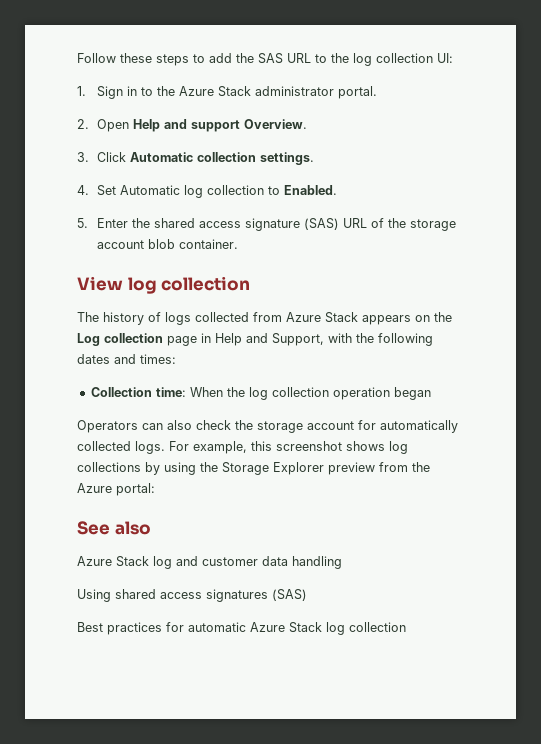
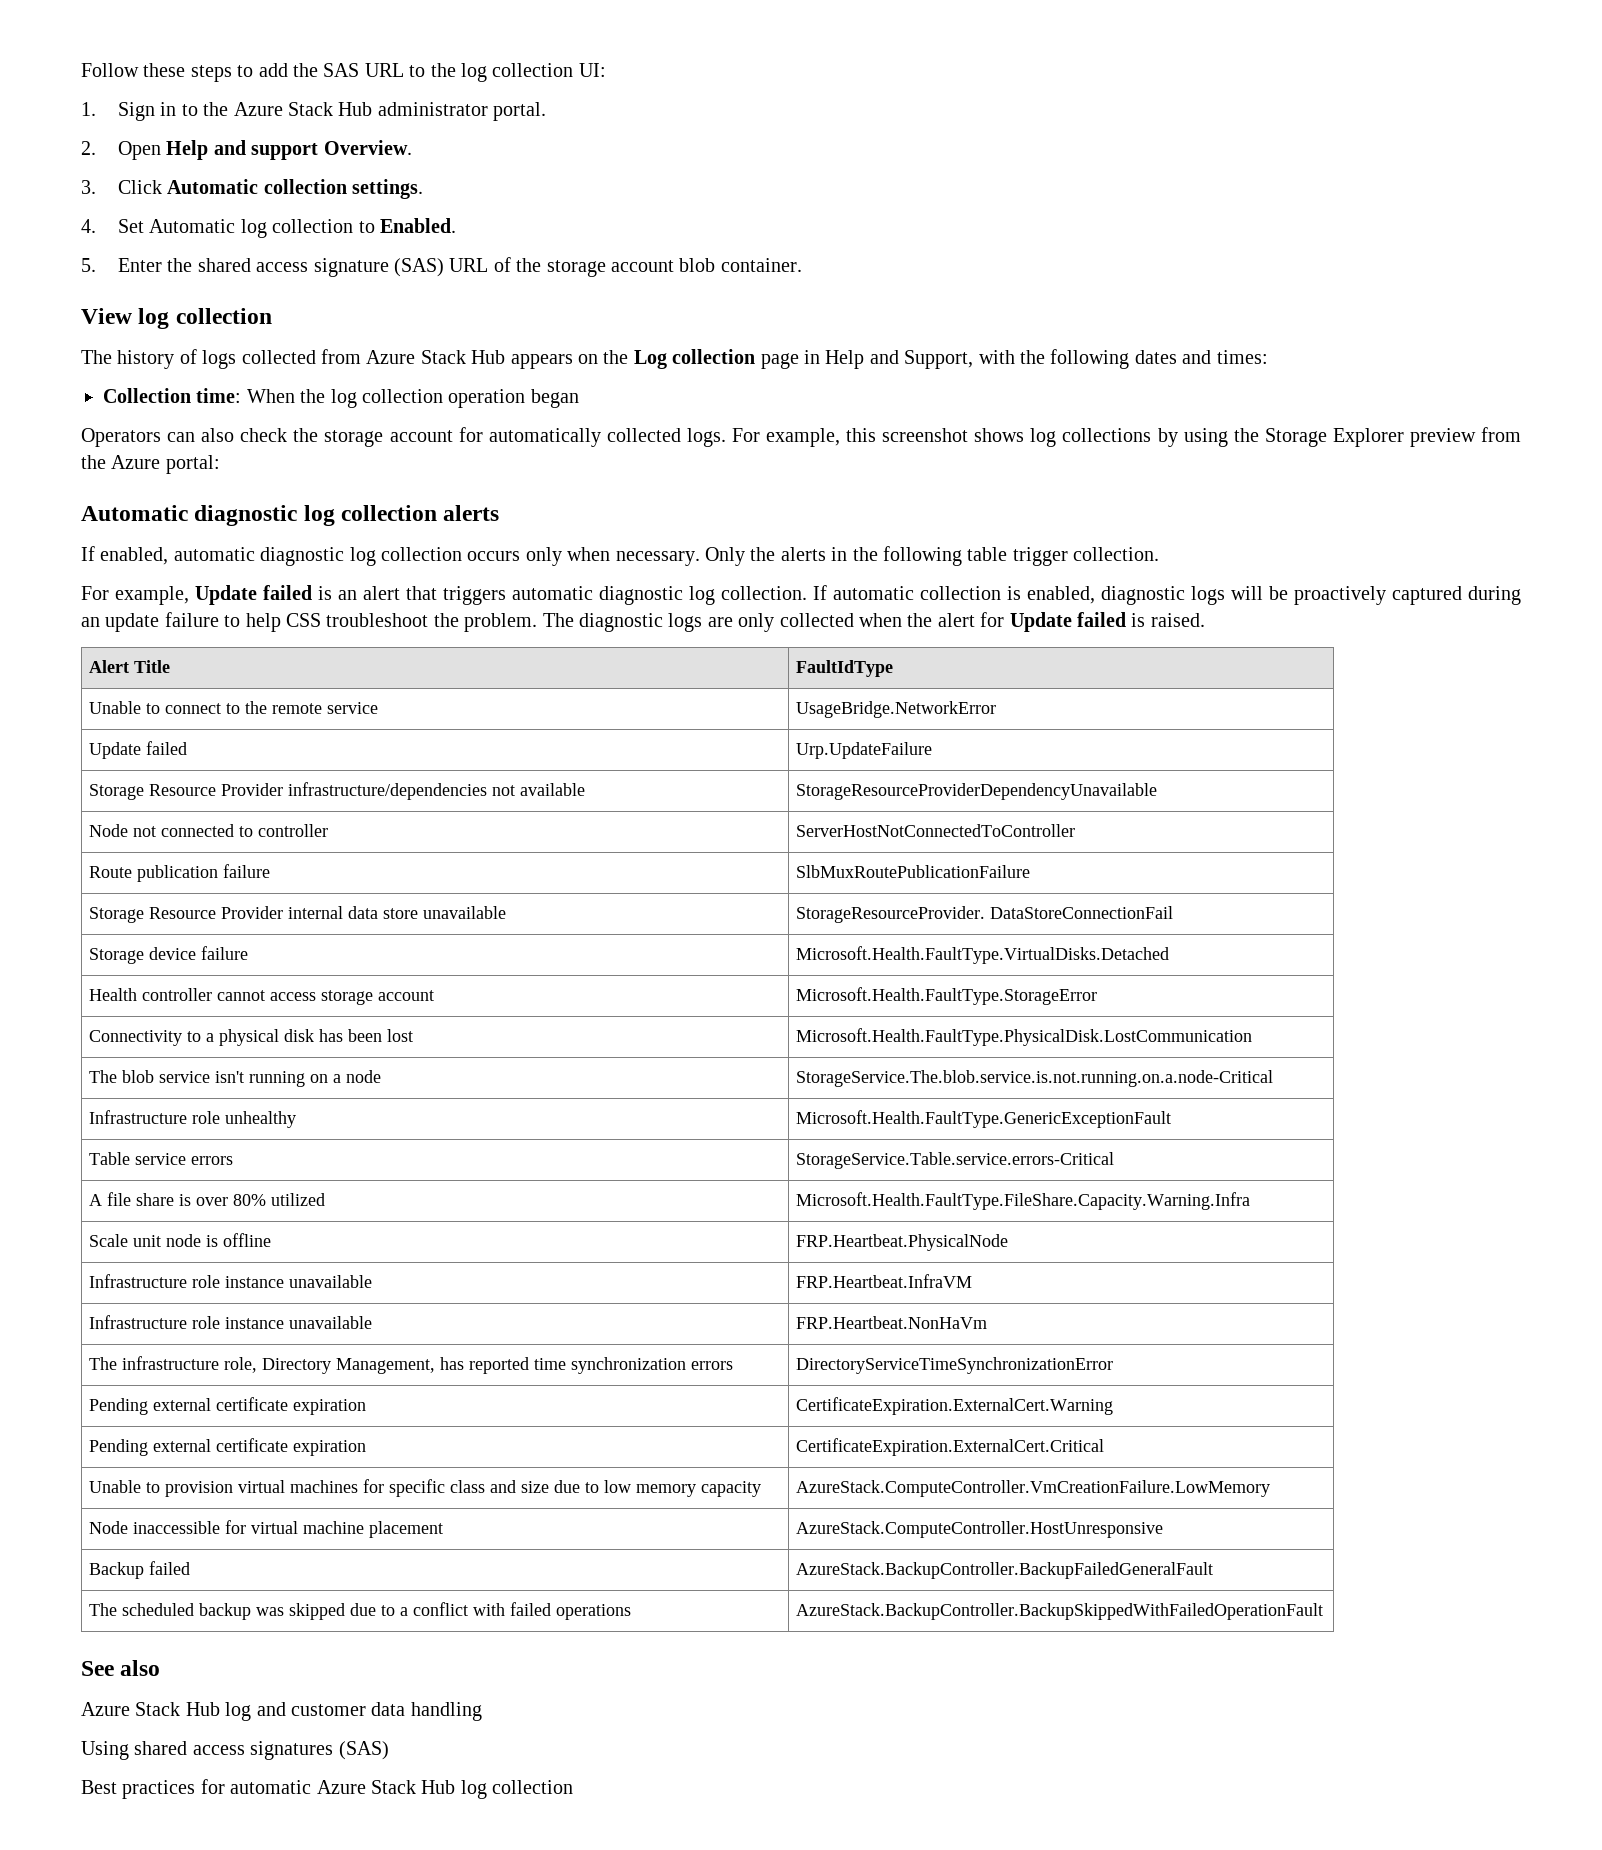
- 1. Sign in to the Azure Stack administrator portal.
+ 1. Sign in to the Azure Stack Hub administrator portal.
- The history of logs collected from Azure Stack appears on the Log collection page in Help and Support, with the following dates and times:
+ The history of logs collected from Azure Stack Hub appears on the Log collection page in Help and Support, with the following dates and times:
+ Automatic diagnostic log collection alerts
+ If enabled, automatic diagnostic log collection occurs only when necessary. Only the alerts in the following table trigger collection.
+ For example, Update failed is an alert that triggers automatic diagnostic log collection. If automatic collection is enabled, diagnostic logs will be proactively captured during an update failure to help CSS troubleshoot the problem. The diagnostic logs are only collected when the alert for Update failed is raised.
+ Alert Title | FaultIdType
+ Unable to connect to the remote service | UsageBridge.NetworkError
+ Update failed | Urp.UpdateFailure
+ Storage Resource Provider infrastructure/dependencies not available | StorageResourceProviderDependencyUnavailable
+ Node not connected to controller | ServerHostNotConnectedToController
+ Route publication failure | SlbMuxRoutePublicationFailure
+ Storage Resource Provider internal data store unavailable | StorageResourceProvider. DataStoreConnectionFail
+ Storage device failure | Microsoft.Health.FaultType.VirtualDisks.Detached
+ Health controller cannot access storage account | Microsoft.Health.FaultType.StorageError
+ Connectivity to a physical disk has been lost | Microsoft.Health.FaultType.PhysicalDisk.LostCommunication
+ The blob service isn't running on a node | StorageService.The.blob.service.is.not.running.on.a.node-Critical
+ Infrastructure role unhealthy | Microsoft.Health.FaultType.GenericExceptionFault
+ Table service errors | StorageService.Table.service.errors-Critical
+ A file share is over 80% utilized | Microsoft.Health.FaultType.FileShare.Capacity.Warning.Infra
+ Scale unit node is offline | FRP.Heartbeat.PhysicalNode
+ Infrastructure role instance unavailable | FRP.Heartbeat.InfraVM
+ Infrastructure role instance unavailable | FRP.Heartbeat.NonHaVm
+ The infrastructure role, Directory Management, has reported time synchronization errors | DirectoryServiceTimeSynchronizationError
+ Pending external certificate expiration | CertificateExpiration.ExternalCert.Warning
+ Pending external certificate expiration | CertificateExpiration.ExternalCert.Critical
+ Unable to provision virtual machines for specific class and size due to low memory capacity | AzureStack.ComputeController.VmCreationFailure.LowMemory
+ Node inaccessible for virtual machine placement | AzureStack.ComputeController.HostUnresponsive
+ Backup failed | AzureStack.BackupController.BackupFailedGeneralFault
+ The scheduled backup was skipped due to a conflict with failed operations | AzureStack.BackupController.BackupSkippedWithFailedOperationFault
- Azure Stack log and customer data handling
+ Azure Stack Hub log and customer data handling
- Best practices for automatic Azure Stack log collection
+ Best practices for automatic Azure Stack Hub log collection

